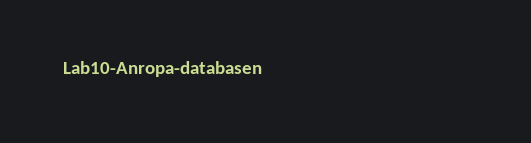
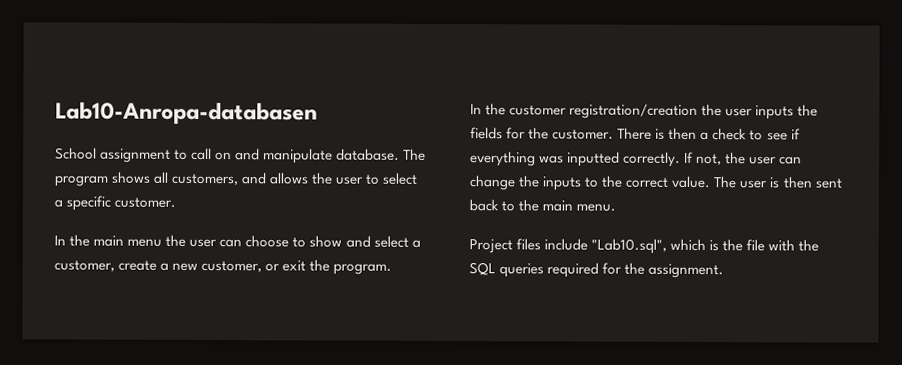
+ School assignment to call on and manipulate database. The program shows all customers, and allows the user to select a specific customer.
+ In the main menu the user can choose to show and select a customer, create a new customer, or exit the program.
+ In the customer registration/creation the user inputs the fields for the customer. There is then a check to see if everything was inputted correctly. If not, the user can change the inputs to the correct value. The user is then sent back to the main menu.
+ Project files include "Lab10.sql", which is the file with the SQL queries required for the assignment.

